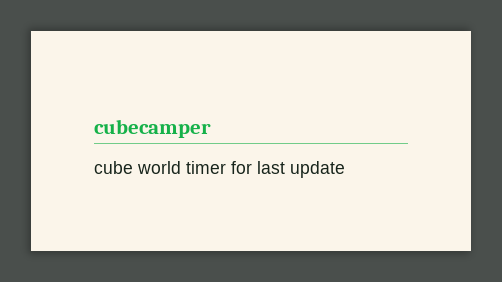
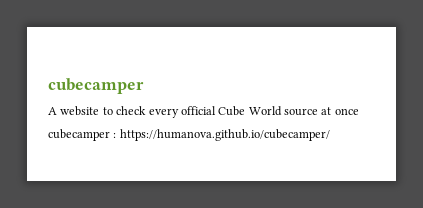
- cube world timer for last update
+ A website to check every official Cube World source at once
+ cubecamper : https://humanova.github.io/cubecamper/

